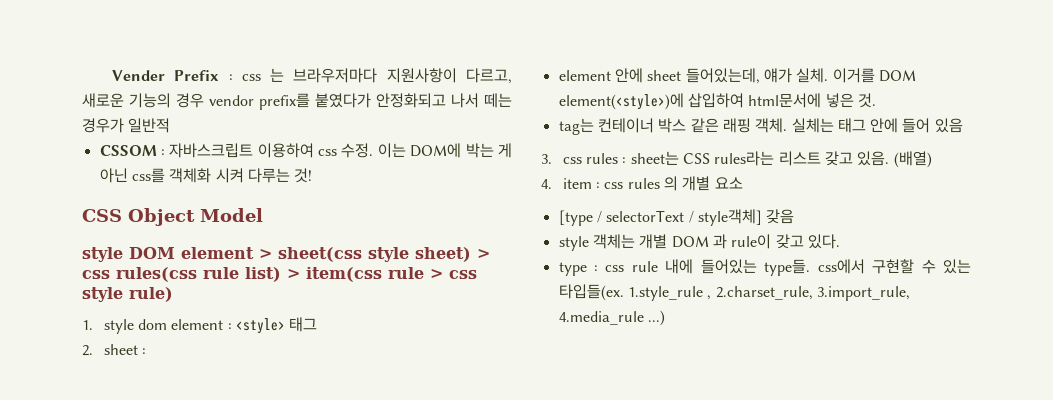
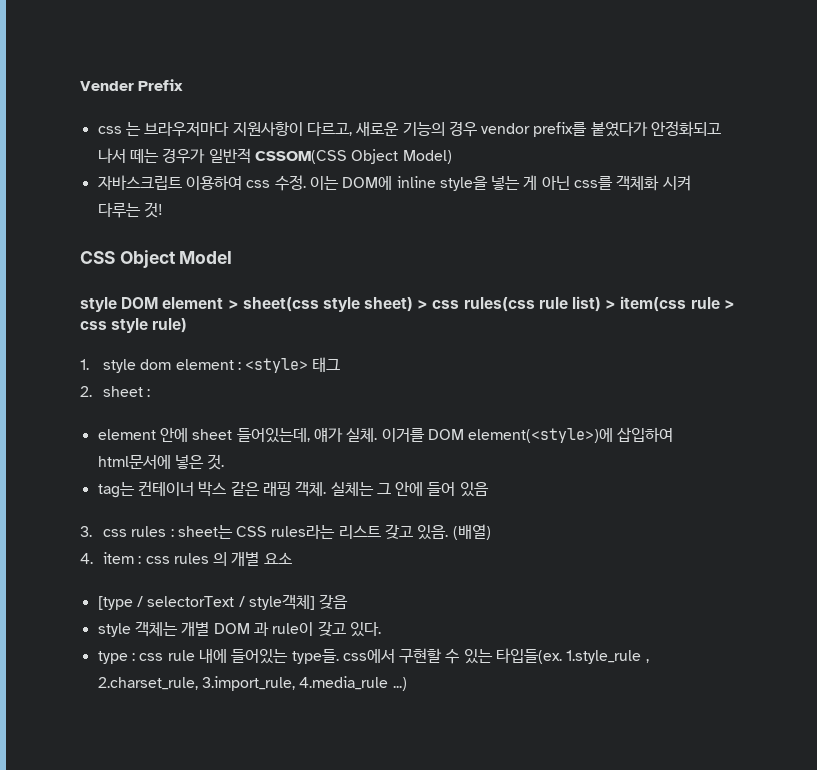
- Vender Prefix : css 는 브라우저마다 지원사항이 다르고, 새로운 기능의 경우 vendor prefix를 붙였다가 안정화되고 나서 떼는 경우가 일반적
- CSSOM : 자바스크립트 이용하여 css 수정.
+ Vender Prefix
+ css 는 브라우저마다 지원사항이 다르고, 새로운 기능의 경우 vendor prefix를 붙였다가 안정화되고 나서 떼는 경우가 일반적 CSSOM(CSS Object Model)
+ 자바스크립트 이용하여 css 수정.
- 이는 DOM에 박는 게 아닌 css를 객체화 시켜 다루는 것!
+ 이는 DOM에 inline style을 넣는 게 아닌 css를 객체화 시켜 다루는 것!
- 실체는 태그 안에 들어 있음
+ 실체는 그 안에 들어 있음

